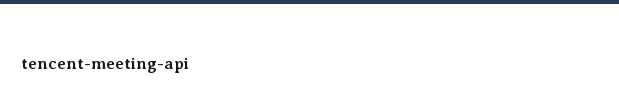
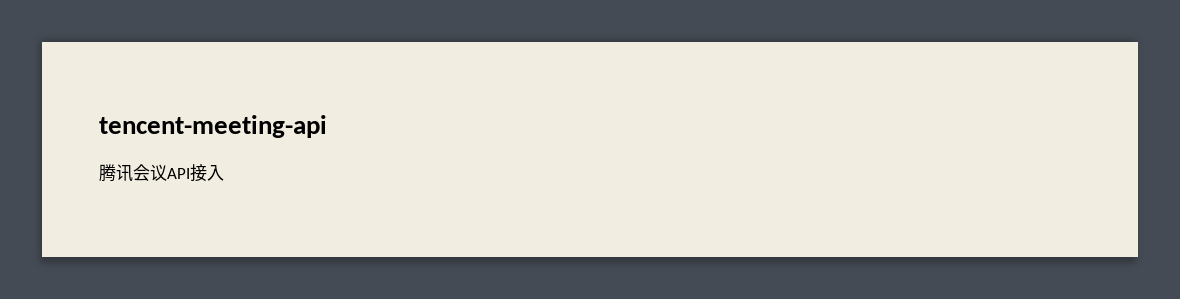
+ 腾讯会议API接入

